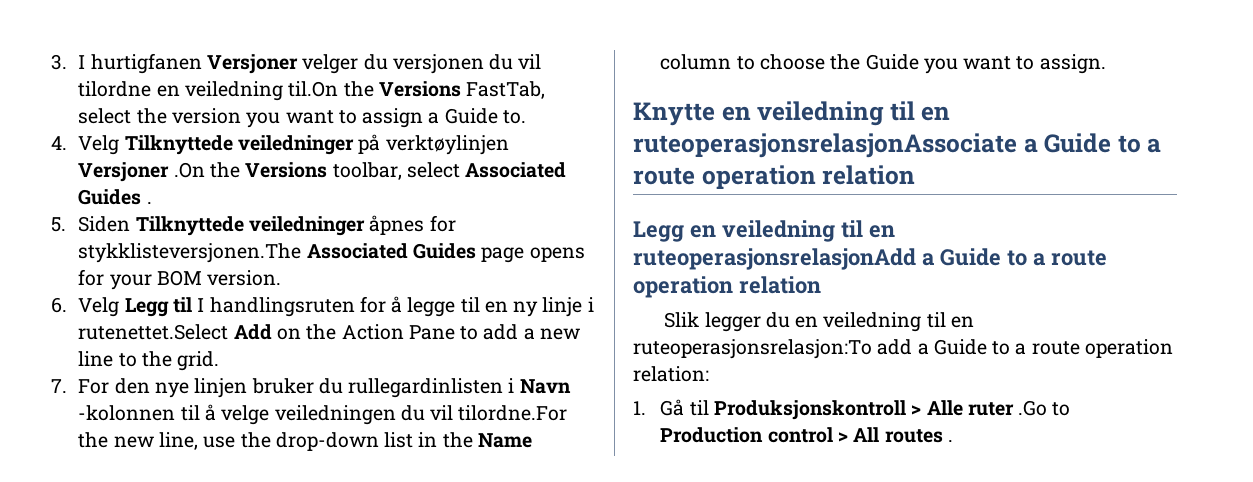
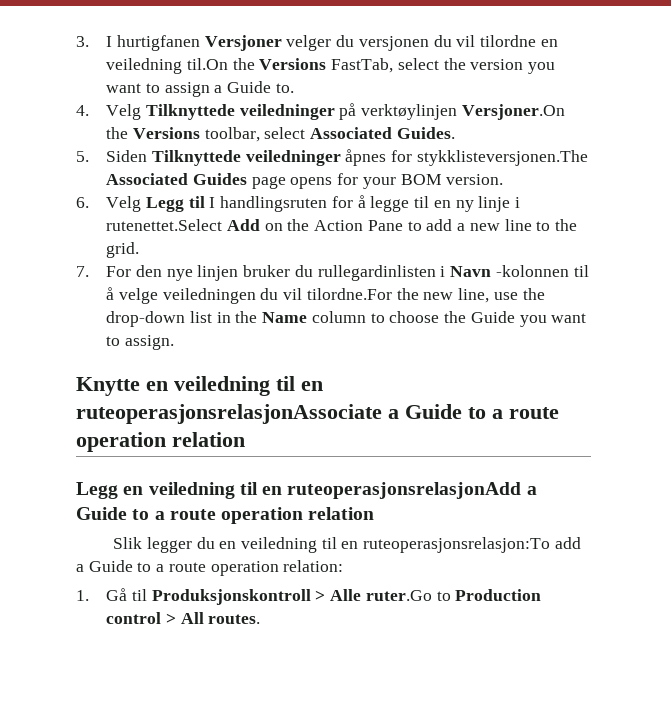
- 4. Velg Tilknyttede veiledninger på verktøylinjen Versjoner .On the Versions toolbar, select Associated Guides .
+ 4. Velg Tilknyttede veiledninger på verktøylinjen Versjoner.On the Versions toolbar, select Associated Guides.
- 1. Gå til Produksjonskontroll > Alle ruter .Go to Production control > All routes .
+ 1. Gå til Produksjonskontroll > Alle ruter.Go to Production control > All routes.

